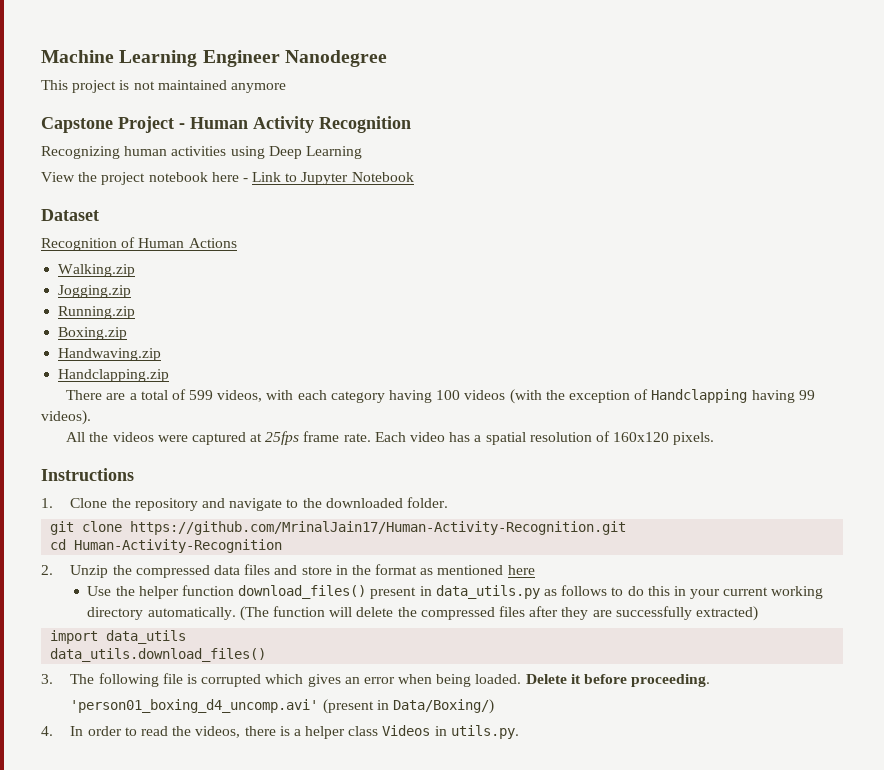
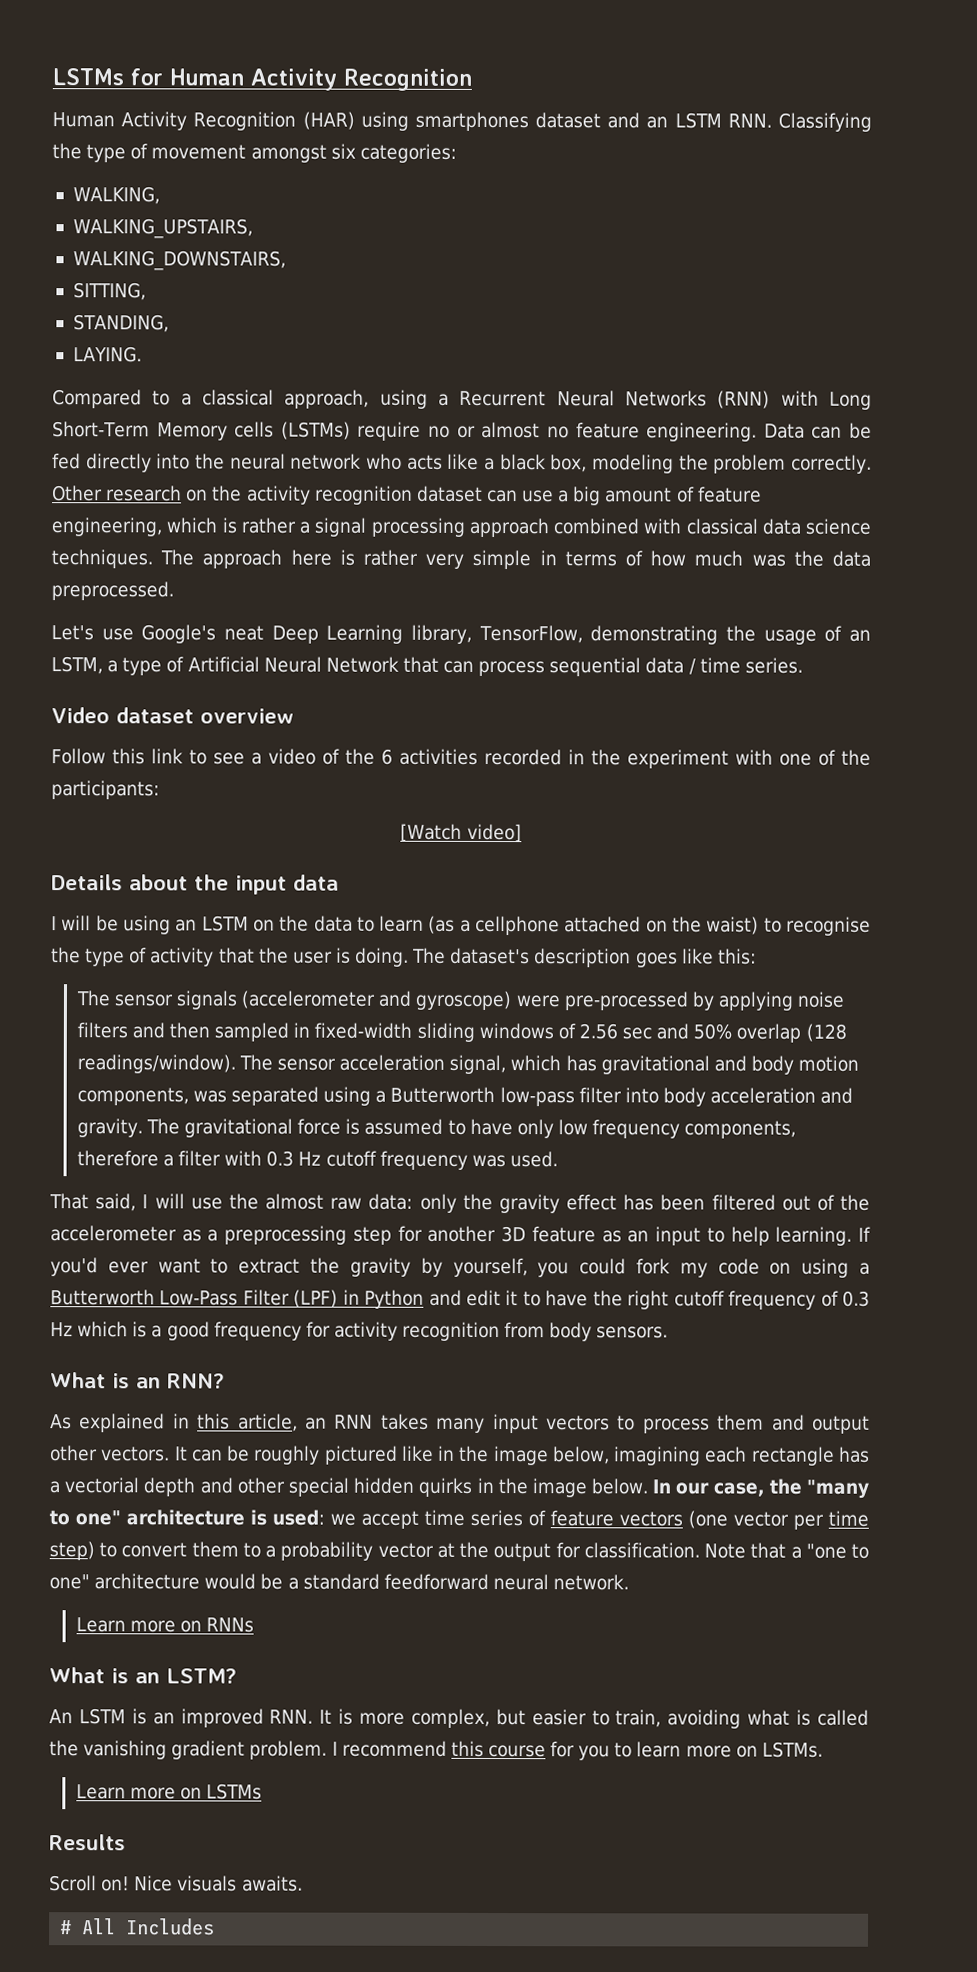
- Machine Learning Engineer Nanodegree
- This project is not maintained anymore
- Capstone Project - Human Activity Recognition
- Recognizing human activities using Deep Learning
- View the project notebook here - Link to Jupyter Notebook
- Dataset
- Recognition of Human Actions
- Walking.zip
- Jogging.zip
- Running.zip
- Boxing.zip
- Handwaving.zip
- Handclapping.zip
- There are a total of 599 videos, with each category having 100 videos (with the exception of Handclapping having 99 videos).
- All the videos were captured at 25fps frame rate. Each video has a spatial resolution of 160x120 pixels.
- Instructions
- 1. Clone the repository and navigate to the downloaded folder.
- git clone https://github.com/MrinalJain17/Human-Activity-Recognition.git
- cd Human-Activity-Recognition
- 2. Unzip the compressed data files and store in the format as mentioned here
- Use the helper function download_files() present in data_utils.py as follows to do this in your current working directory automatically. (The function will delete the compressed files after they are successfully extracted)
- import data_utils
- data_utils.download_files()
- 3. The following file is corrupted which gives an error when being loaded. Delete it before proceeding.
- 'person01_boxing_d4_uncomp.avi' (present in Data/Boxing/)
- 4. In order to read the videos, there is a helper class Videos in utils.py.
+ LSTMs for Human Activity Recognition
+ Human Activity Recognition (HAR) using smartphones dataset and an LSTM RNN. Classifying the type of movement amongst six categories:
+ WALKING,
+ WALKING_UPSTAIRS,
+ WALKING_DOWNSTAIRS,
+ SITTING,
+ STANDING,
+ LAYING.
+ Compared to a classical approach, using a Recurrent Neural Networks (RNN) with Long Short-Term Memory cells (LSTMs) require no or almost no feature engineering. Data can be fed directly into the neural network who acts like a black box, modeling the problem correctly. Other research on the activity recognition dataset can use a big amount of feature engineering, which is rather a signal processing approach combined with classical data science techniques. The approach here is rather very simple in terms of how much was the data preprocessed.
+ Let's use Google's neat Deep Learning library, TensorFlow, demonstrating the usage of an LSTM, a type of Artificial Neural Network that can process sequential data / time series.
+ Video dataset overview
+ Follow this link to see a video of the 6 activities recorded in the experiment with one of the participants:
+ [Watch video]
+ Details about the input data
+ I will be using an LSTM on the data to learn (as a cellphone attached on the waist) to recognise the type of activity that the user is doing. The dataset's description goes like this:
+ The sensor signals (accelerometer and gyroscope) were pre-processed by applying noise filters and then sampled in fixed-width sliding windows of 2.56 sec and 50% overlap (128 readings/window). The sensor acceleration signal, which has gravitational and body motion components, was separated using a Butterworth low-pass filter into body acceleration and gravity. The gravitational force is assumed to have only low frequency components, therefore a filter with 0.3 Hz cutoff frequency was used.
+ That said, I will use the almost raw data: only the gravity effect has been filtered out of the accelerometer as a preprocessing step for another 3D feature as an input to help learning. If you'd ever want to extract the gravity by yourself, you could fork my code on using a Butterworth Low-Pass Filter (LPF) in Python and edit it to have the right cutoff frequency of 0.3 Hz which is a good frequency for activity recognition from body sensors.
+ What is an RNN?
+ As explained in this article, an RNN takes many input vectors to process them and output other vectors. It can be roughly pictured like in the image below, imagining each rectangle has a vectorial depth and other special hidden quirks in the image below. In our case, the "many to one" architecture is used: we accept time series of feature vectors (one vector per time step) to convert them to a probability vector at the output for classification. Note that a "one to one" architecture would be a standard feedforward neural network.
+ Learn more on RNNs
+ What is an LSTM?
+ An LSTM is an improved RNN. It is more complex, but easier to train, avoiding what is called the vanishing gradient problem. I recommend this course for you to learn more on LSTMs.
+ Learn more on LSTMs
+ Results
+ Scroll on! Nice visuals awaits.
+ # All Includes

